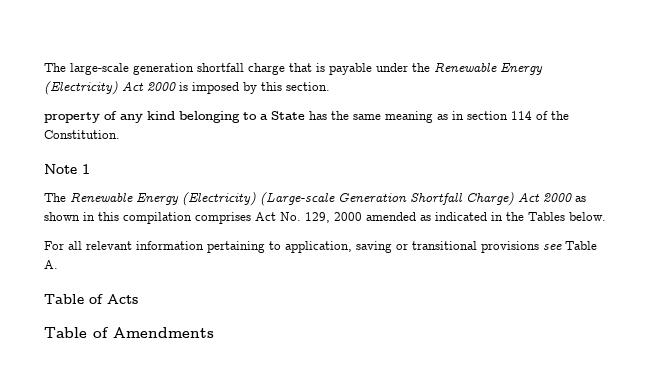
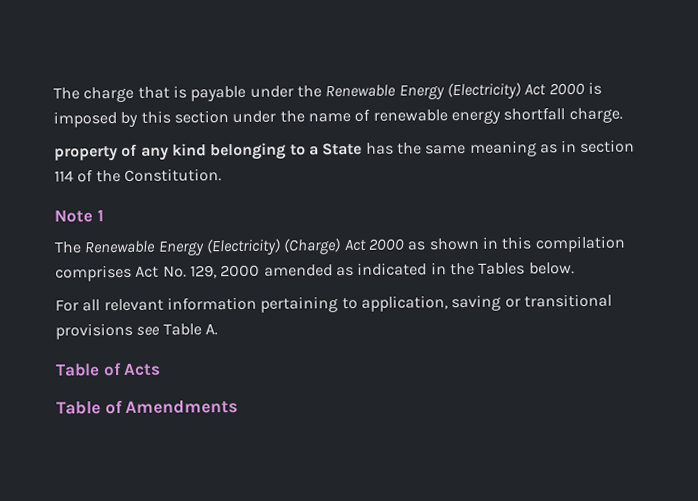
- The large‑scale generation shortfall charge that is payable under the Renewable Energy (Electricity) Act 2000 is imposed by this section.
+ The charge that is payable under the Renewable Energy (Electricity) Act 2000 is imposed by this section under the name of renewable energy shortfall charge.
- The Renewable Energy (Electricity) (Large‑scale Generation Shortfall Charge) Act 2000 as shown in this compilation comprises Act No. 129, 2000 amended as indicated in the Tables below.
+ The Renewable Energy (Electricity) (Charge) Act 2000 as shown in this compilation comprises Act No. 129, 2000 amended as indicated in the Tables below.

